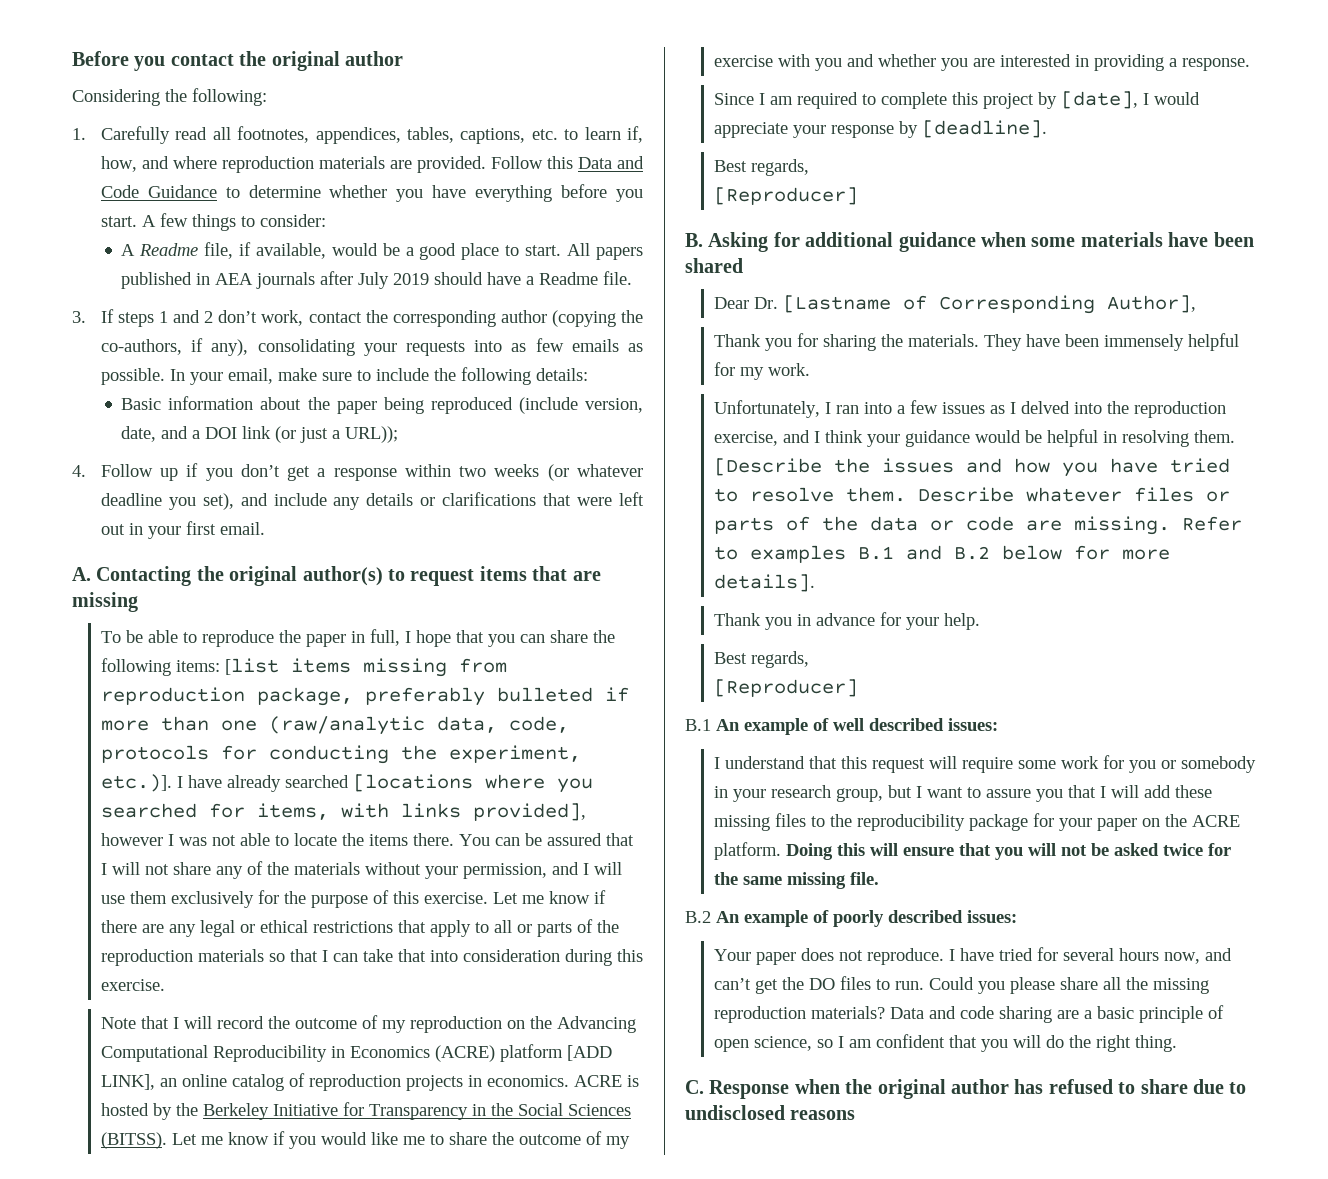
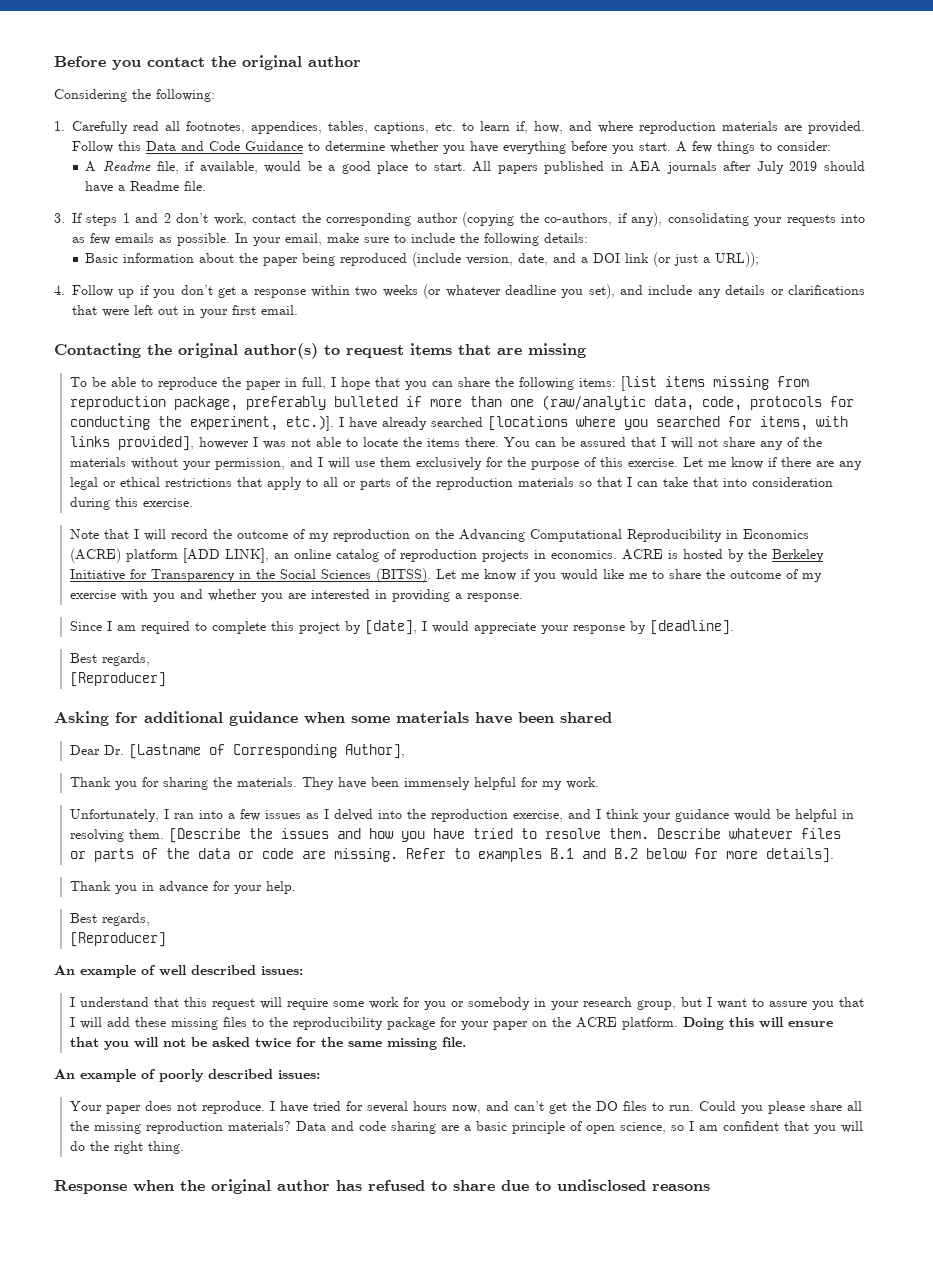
- A. Contacting the original author(s) to request items that are missing
+ Contacting the original author(s) to request items that are missing
- B. Asking for additional guidance when some materials have been shared
+ Asking for additional guidance when some materials have been shared
- B.1 An example of well described issues:
+ An example of well described issues:
- B.2 An example of poorly described issues:
+ An example of poorly described issues:
- C. Response when the original author has refused to share due to undisclosed reasons
+ Response when the original author has refused to share due to undisclosed reasons

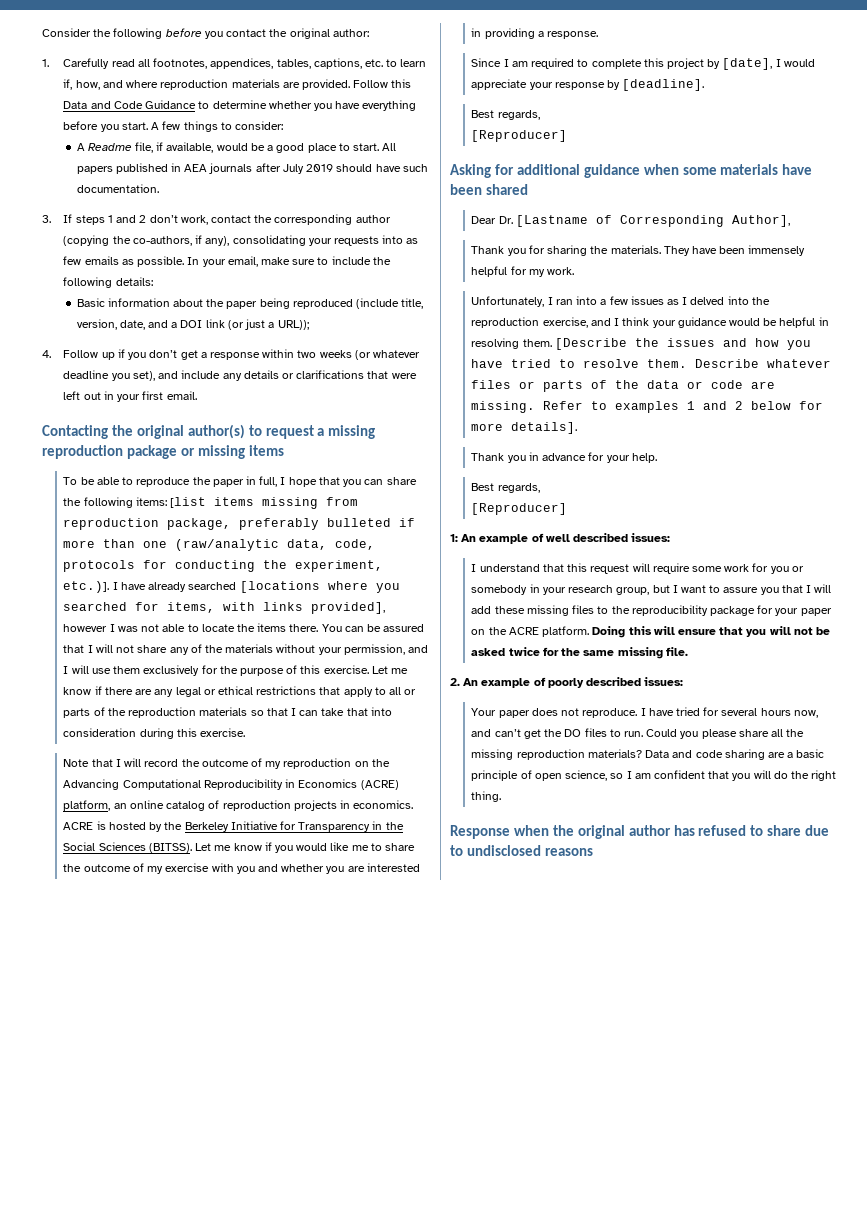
- Before you contact the original author
- Considering the following:
+ Consider the following before you contact the original author:
- All papers published in AEA journals after July 2019 should have a Readme file.
+ All papers published in AEA journals after July 2019 should have such documentation.
- Basic information about the paper being reproduced (include version, date, and a DOI link (or just a URL));
+ Basic information about the paper being reproduced (include title, version, date, and a DOI link (or just a URL));
- Contacting the original author(s) to request items that are missing
+ Contacting the original author(s) to request a missing reproduction package or missing items
- Note that I will record the outcome of my reproduction on the Advancing Computational Reproducibility in Economics (ACRE) platform [ADD LINK], an online catalog of reproduction projects in economics.
+ Note that I will record the outcome of my reproduction on the Advancing Computational Reproducibility in Economics (ACRE) platform, an online catalog of reproduction projects in economics.
- Refer to examples B.1 and B.2 below for more details].
+ Refer to examples 1 and 2 below for more details].
- An example of well described issues:
+ 1: An example of well described issues:
- An example of poorly described issues:
+ 2. An example of poorly described issues:

